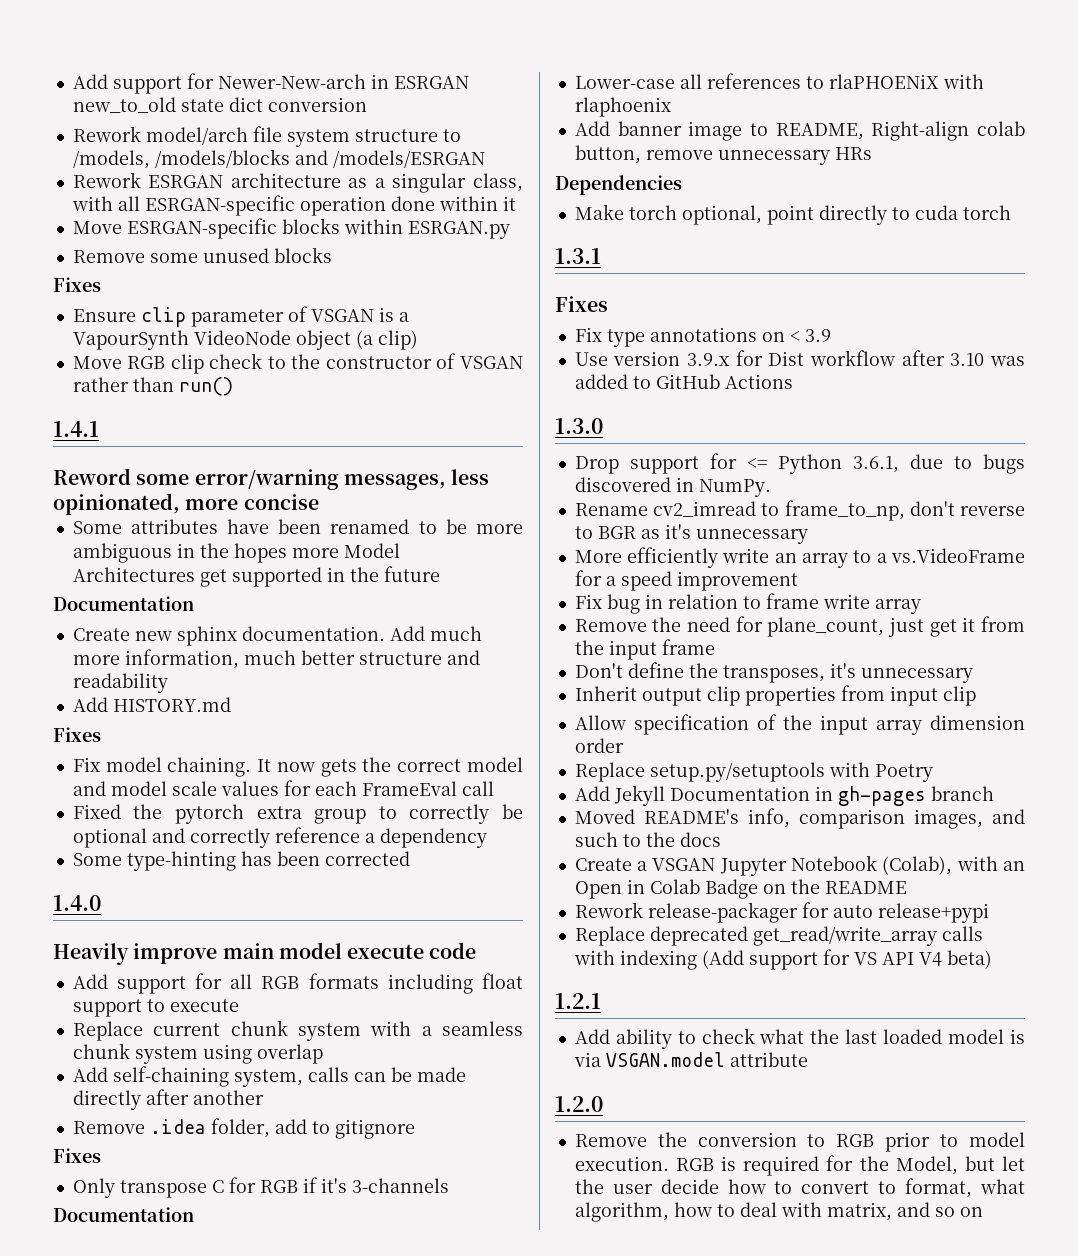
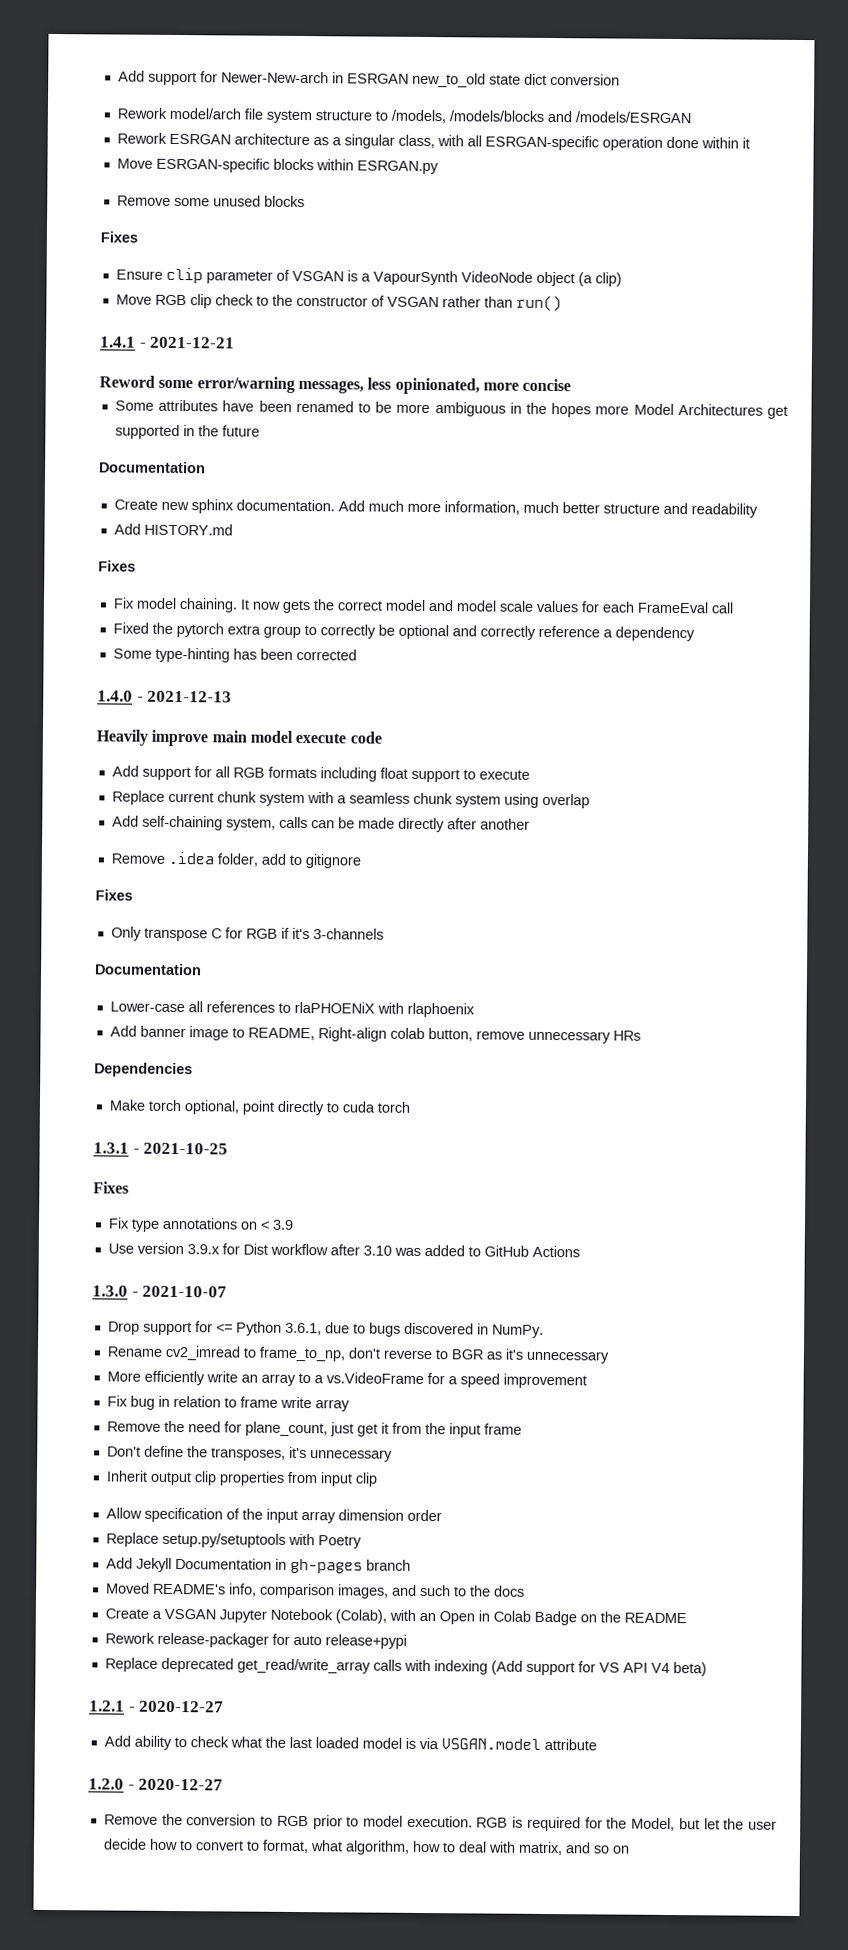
- 1.4.1
+ 1.4.1 - 2021-12-21
- 1.4.0
+ 1.4.0 - 2021-12-13
- 1.3.1
+ 1.3.1 - 2021-10-25
- 1.3.0
+ 1.3.0 - 2021-10-07
- 1.2.1
+ 1.2.1 - 2020-12-27
- 1.2.0
+ 1.2.0 - 2020-12-27

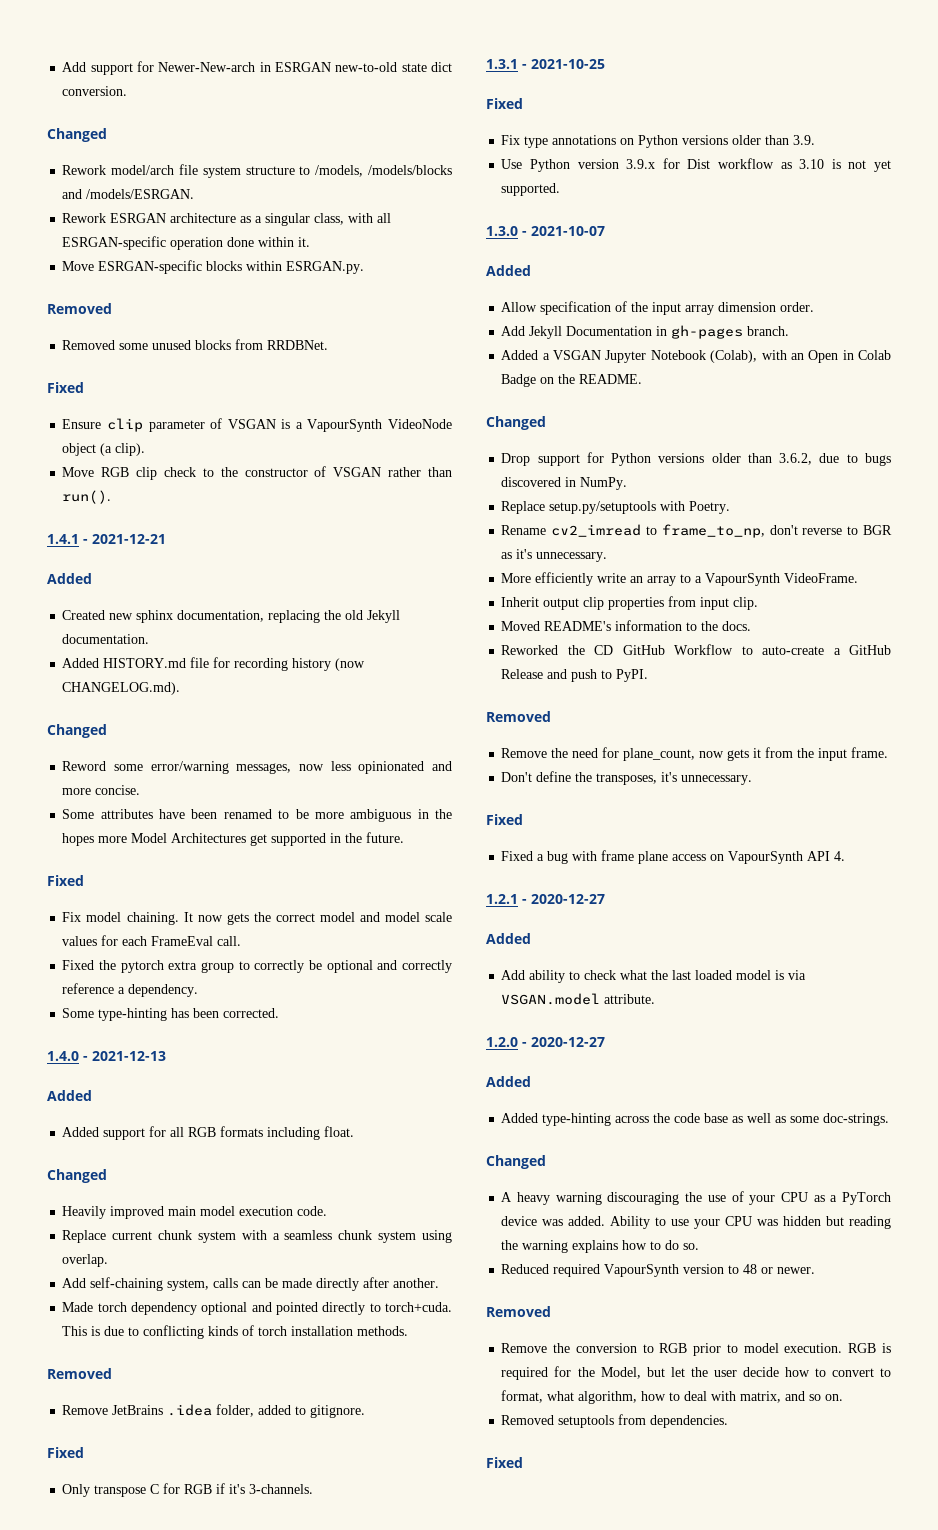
- Add support for Newer-New-arch in ESRGAN new_to_old state dict conversion
+ Add support for Newer-New-arch in ESRGAN new-to-old state dict conversion.
+ Changed
- Rework model/arch file system structure to /models, /models/blocks and /models/ESRGAN
+ Rework model/arch file system structure to /models, /models/blocks and /models/ESRGAN.
- Rework ESRGAN architecture as a singular class, with all ESRGAN-specific operation done within it
+ Rework ESRGAN architecture as a singular class, with all ESRGAN-specific operation done within it.
- Move ESRGAN-specific blocks within ESRGAN.py
- Remove some unused blocks
- Fixes
+ Move ESRGAN-specific blocks within ESRGAN.py.
+ Removed
+ Removed some unused blocks from RRDBNet.
+ Fixed
- Ensure clip parameter of VSGAN is a VapourSynth VideoNode object (a clip)
+ Ensure clip parameter of VSGAN is a VapourSynth VideoNode object (a clip).
- Move RGB clip check to the constructor of VSGAN rather than run()
+ Move RGB clip check to the constructor of VSGAN rather than run().
  1.4.1 - 2021-12-21
- Reword some error/warning messages, less opinionated, more concise
+ Added
+ Created new sphinx documentation, replacing the old Jekyll documentation.
+ Added HISTORY.md file for recording history (now CHANGELOG.md).
+ Changed
+ Reword some error/warning messages, now less opinionated and more concise.
- Some attributes have been renamed to be more ambiguous in the hopes more Model Architectures get supported in the future
- Documentation
- Create new sphinx documentation. Add much more information, much better structure and readability
- Add HISTORY.md
- Fixes
+ Some attributes have been renamed to be more ambiguous in the hopes more Model Architectures get supported in the future.
+ Fixed
- It now gets the correct model and model scale values for each FrameEval call
+ It now gets the correct model and model scale values for each FrameEval call.
- Fixed the pytorch extra group to correctly be optional and correctly reference a dependency
+ Fixed the pytorch extra group to correctly be optional and correctly reference a dependency.
- Some type-hinting has been corrected
+ Some type-hinting has been corrected.
  1.4.0 - 2021-12-13
- Heavily improve main model execute code
- Add support for all RGB formats including float support to execute
+ Added
+ Added support for all RGB formats including float.
+ Changed
+ Heavily improved main model execution code.
- Replace current chunk system with a seamless chunk system using overlap
+ Replace current chunk system with a seamless chunk system using overlap.
- Add self-chaining system, calls can be made directly after another
- Remove .idea folder, add to gitignore
- Fixes
+ Add self-chaining system, calls can be made directly after another.
+ Made torch dependency optional and pointed directly to torch+cuda. This is due to conflicting kinds of torch installation methods.
+ Removed
+ Remove JetBrains .idea folder, added to gitignore.
+ Fixed
- Only transpose C for RGB if it's 3-channels
- Documentation
- Lower-case all references to rlaPHOENiX with rlaphoenix
- Add banner image to README, Right-align colab button, remove unnecessary HRs
- Dependencies
- Make torch optional, point directly to cuda torch
+ Only transpose C for RGB if it's 3-channels.
  1.3.1 - 2021-10-25
- Fixes
+ Fixed
- Fix type annotations on < 3.9
+ Fix type annotations on Python versions older than 3.9.
- Use version 3.9.x for Dist workflow after 3.10 was added to GitHub Actions
+ Use Python version 3.9.x for Dist workflow as 3.10 is not yet supported.
  1.3.0 - 2021-10-07
- Drop support for <= Python 3.6.1, due to bugs discovered in NumPy.
- Rename cv2_imread to frame_to_np, don't reverse to BGR as it's unnecessary
- More efficiently write an array to a vs.VideoFrame for a speed improvement
- Fix bug in relation to frame write array
- Remove the need for plane_count, just get it from the input frame
- Don't define the transposes, it's unnecessary
- Inherit output clip properties from input clip
+ Added
- Allow specification of the input array dimension order
- Replace setup.py/setuptools with Poetry
+ Allow specification of the input array dimension order.
- Add Jekyll Documentation in gh-pages branch
- Moved README's info, comparison images, and such to the docs
- Create a VSGAN Jupyter Notebook (Colab), with an Open in Colab Badge on the README
- Rework release-packager for auto release+pypi
- Replace deprecated get_read/write_array calls with indexing (Add support for VS API V4 beta)
+ Add Jekyll Documentation in gh-pages branch.
+ Added a VSGAN Jupyter Notebook (Colab), with an Open in Colab Badge on the README.
+ Changed
+ Drop support for Python versions older than 3.6.2, due to bugs discovered in NumPy.
+ Replace setup.py/setuptools with Poetry.
+ Rename cv2_imread to frame_to_np, don't reverse to BGR as it's unnecessary.
+ More efficiently write an array to a VapourSynth VideoFrame.
+ Inherit output clip properties from input clip.
+ Moved README's information to the docs.
+ Reworked the CD GitHub Workflow to auto-create a GitHub Release and push to PyPI.
+ Removed
+ Remove the need for plane_count, now gets it from the input frame.
+ Don't define the transposes, it's unnecessary.
+ Fixed
+ Fixed a bug with frame plane access on VapourSynth API 4.
  1.2.1 - 2020-12-27
+ Added
- Add ability to check what the last loaded model is via VSGAN.model attribute
+ Add ability to check what the last loaded model is via VSGAN.model attribute.
  1.2.0 - 2020-12-27
+ Added
+ Added type-hinting across the code base as well as some doc-strings.
+ Changed
+ A heavy warning discouraging the use of your CPU as a PyTorch device was added. Ability to use your CPU was hidden but reading the warning explains how to do so.
+ Reduced required VapourSynth version to 48 or newer.
+ Removed
- RGB is required for the Model, but let the user decide how to convert to format, what algorithm, how to deal with matrix, and so on
+ RGB is required for the Model, but let the user decide how to convert to format, what algorithm, how to deal with matrix, and so on.
+ Removed setuptools from dependencies.
+ Fixed

